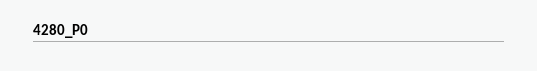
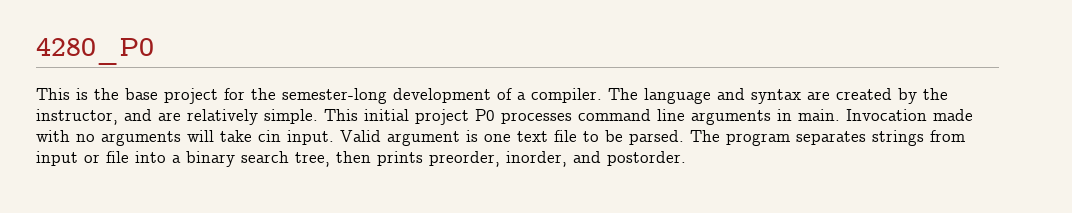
+ This is the base project for the semester-long development of a compiler. The language and syntax are created by the instructor, and are relatively simple. This initial project P0 processes command line arguments in main. Invocation made with no arguments will take cin input. Valid argument is one text file to be parsed. The program separates strings from input or file into a binary search tree, then prints preorder, inorder, and postorder.

